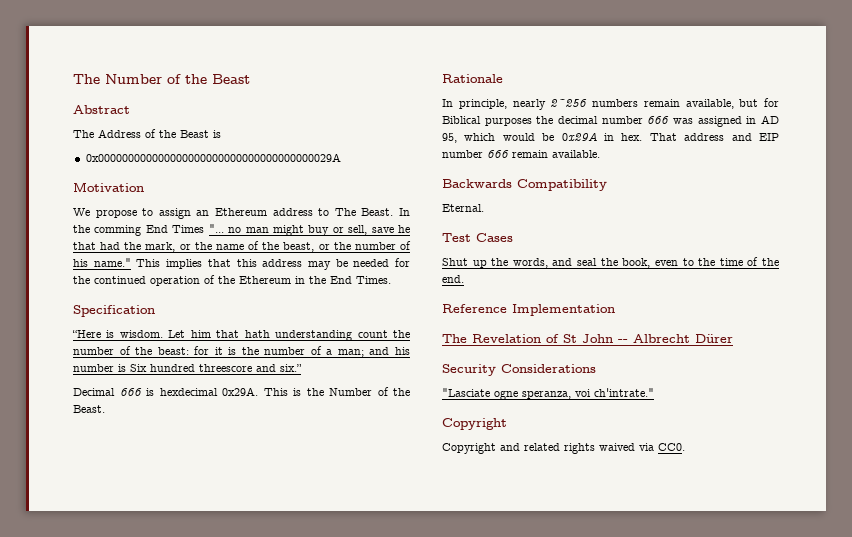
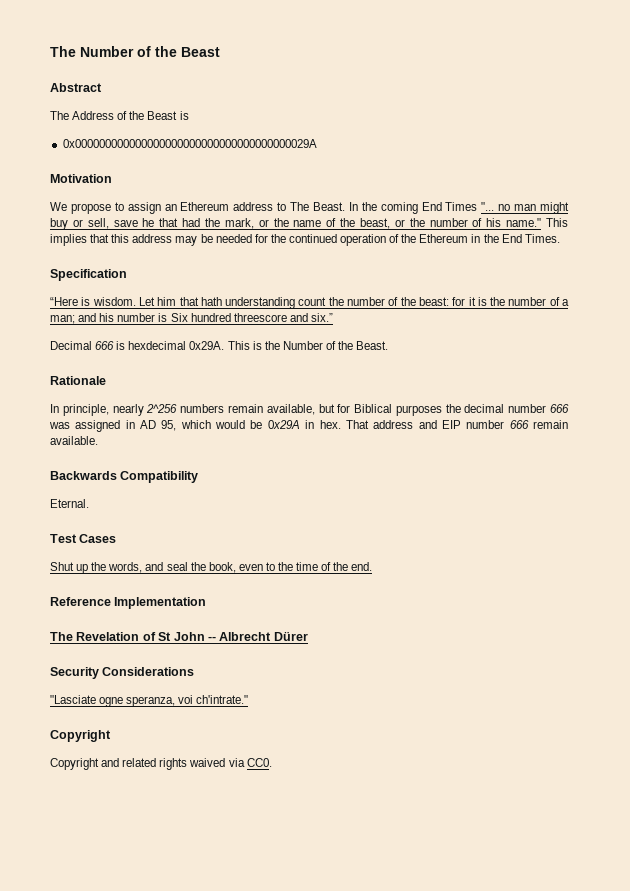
- In the comming End Times "... no man might buy or sell, save he that had the mark, or the name of the beast, or the number of his name."
+ In the coming End Times "... no man might buy or sell, save he that had the mark, or the name of the beast, or the number of his name."

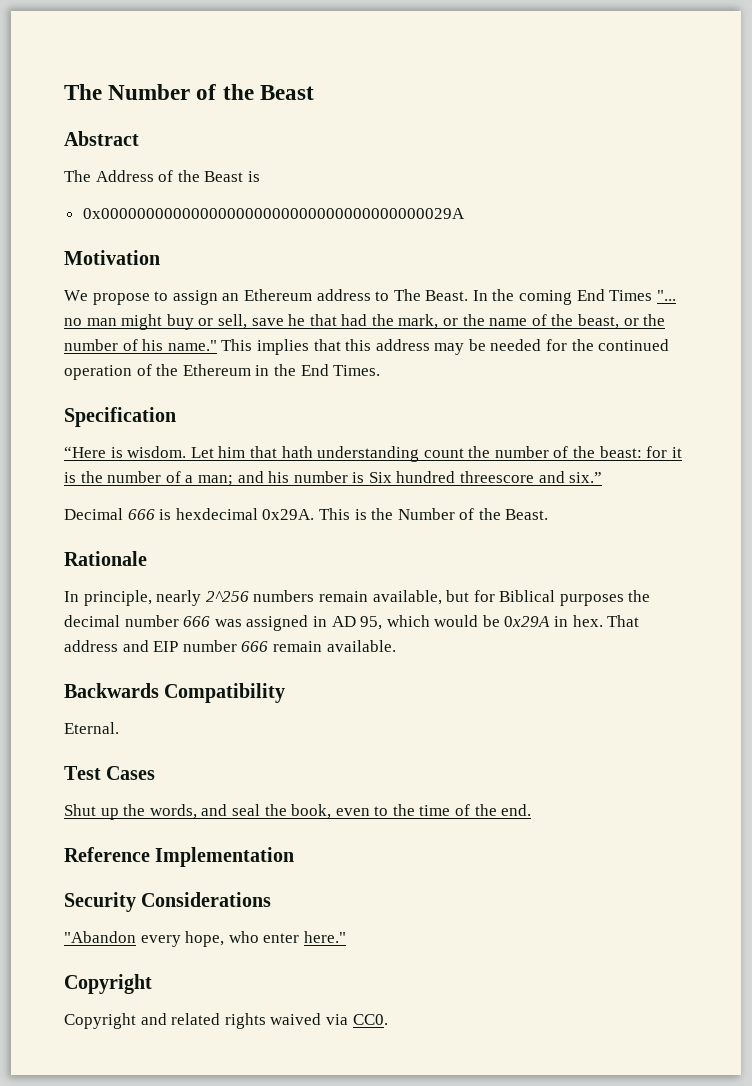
- The Revelation of St John -- Albrecht Dürer
  Security Considerations
- "Lasciate ogne speranza, voi ch'intrate."
+ "Abandon every hope, who enter here."

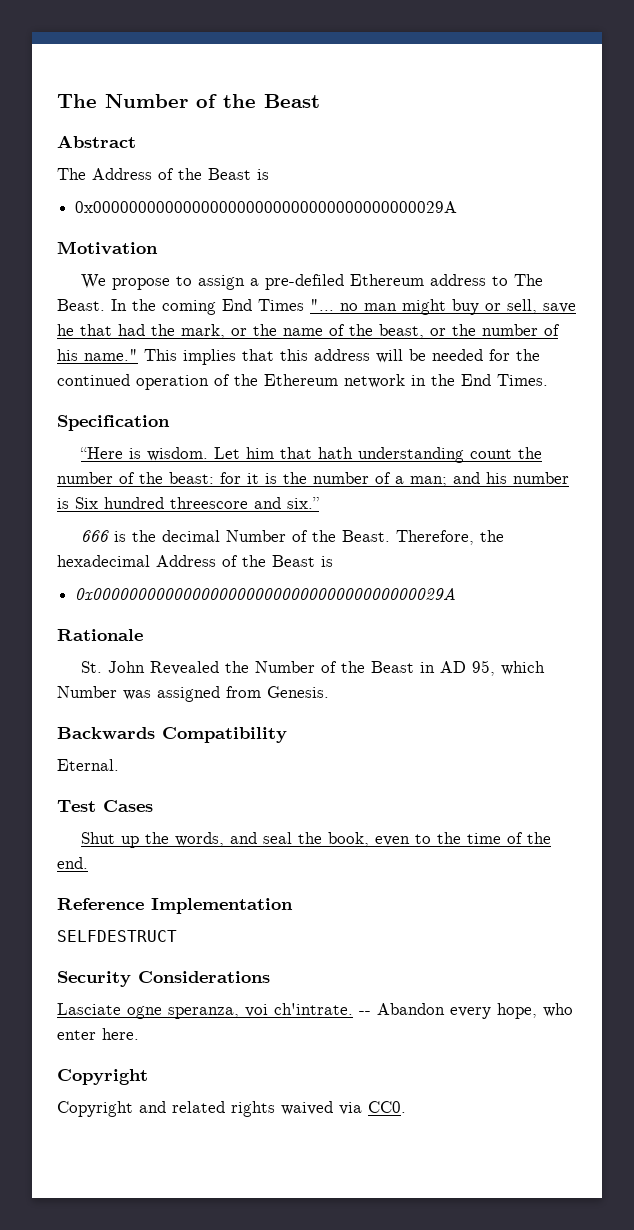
- We propose to assign an Ethereum address to The Beast.
+ We propose to assign a pre-defiled Ethereum address to The Beast.
- This implies that this address may be needed for the continued operation of the Ethereum in the End Times.
+ This implies that this address will be needed for the continued operation of the Ethereum network in the End Times.
- Decimal 666 is hexdecimal 0x29A. This is the Number of the Beast.
+ 666 is the decimal Number of the Beast. Therefore, the hexadecimal Address of the Beast is
+ 0x000000000000000000000000000000000000029A
  Rationale
- In principle, nearly 2^256 numbers remain available, but for Biblical purposes the decimal number 666 was assigned in AD 95, which would be 0x29A in hex. That address and EIP number 666 remain available.
+ St. John Revealed the Number of the Beast in AD 95, which Number was assigned from Genesis.
+ SELFDESTRUCT
- "Abandon every hope, who enter here."
+ Lasciate ogne speranza, voi ch'intrate. -- Abandon every hope, who enter here.

